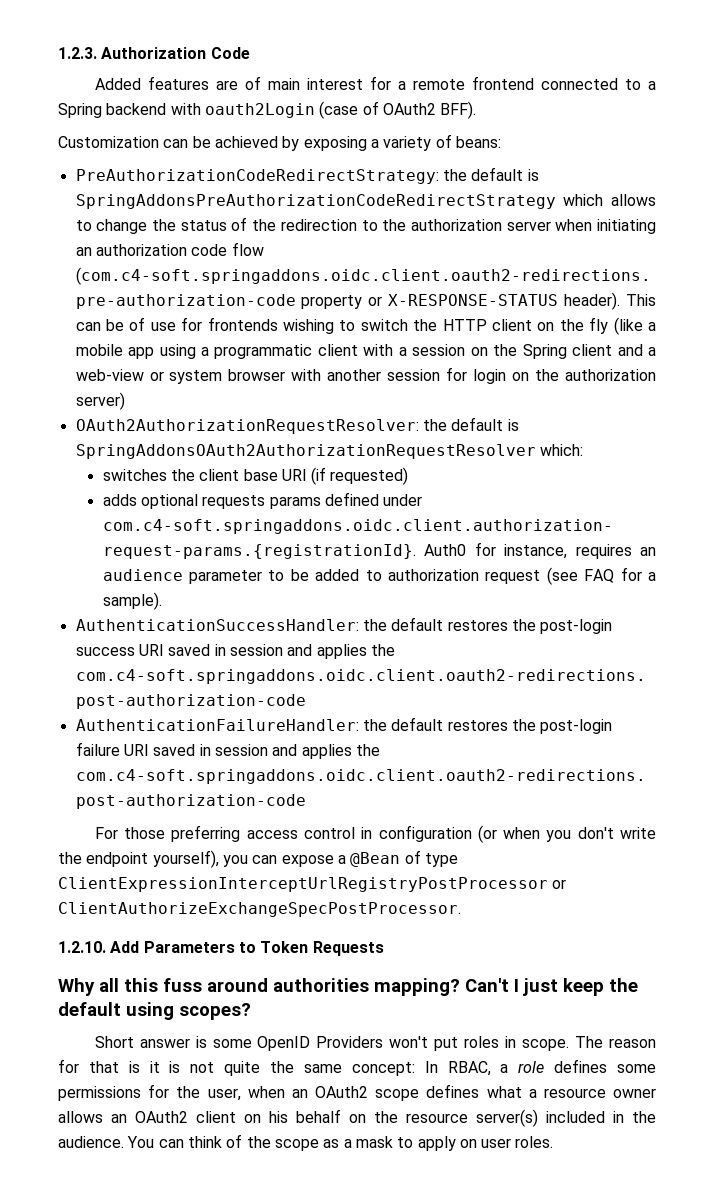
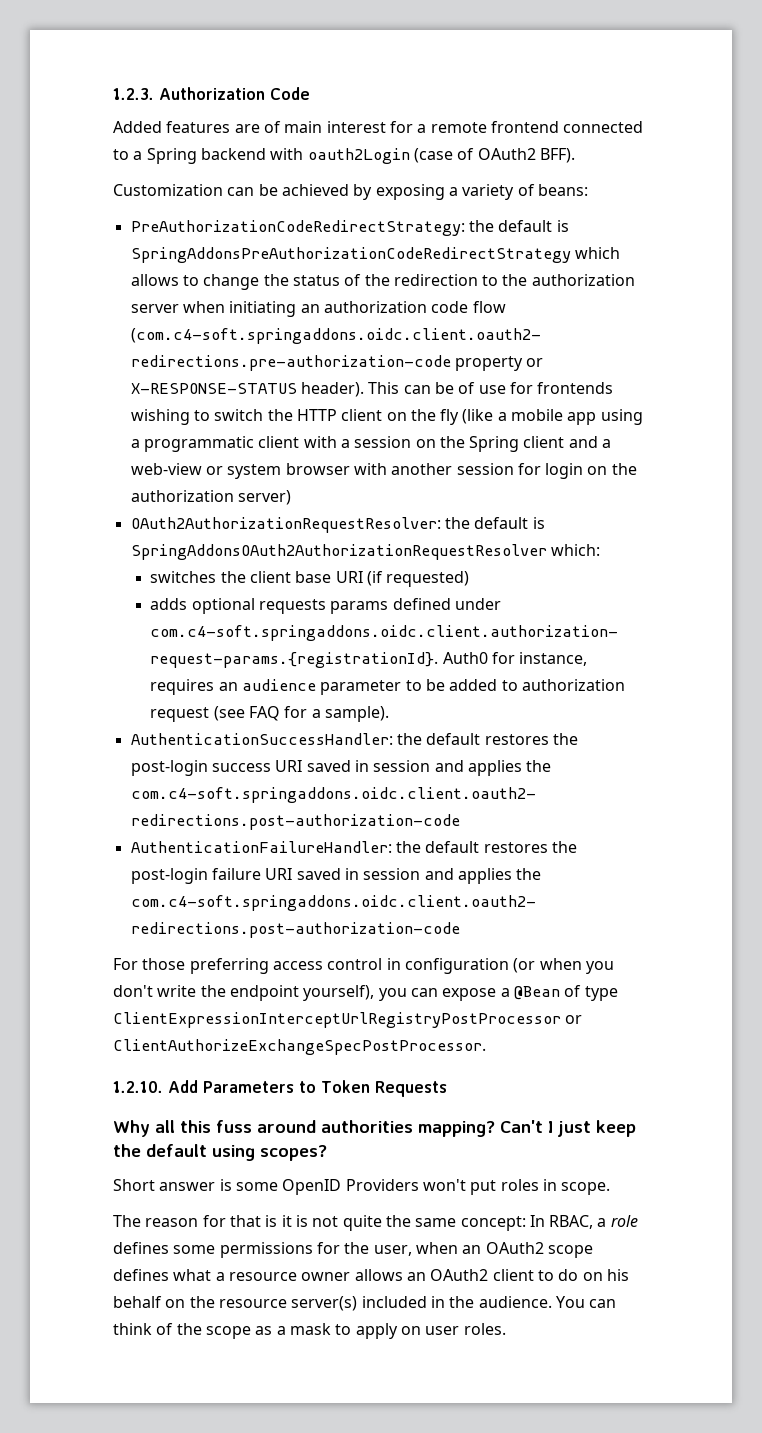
- Short answer is some OpenID Providers won't put roles in scope. The reason for that is it is not quite the same concept: In RBAC, a role defines some permissions for the user, when an OAuth2 scope defines what a resource owner allows an OAuth2 client on his behalf on the resource server(s) included in the audience.
+ Short answer is some OpenID Providers won't put roles in scope.
+ The reason for that is it is not quite the same concept: In RBAC, a role defines some permissions for the user, when an OAuth2 scope defines what a resource owner allows an OAuth2 client to do on his behalf on the resource server(s) included in the audience.

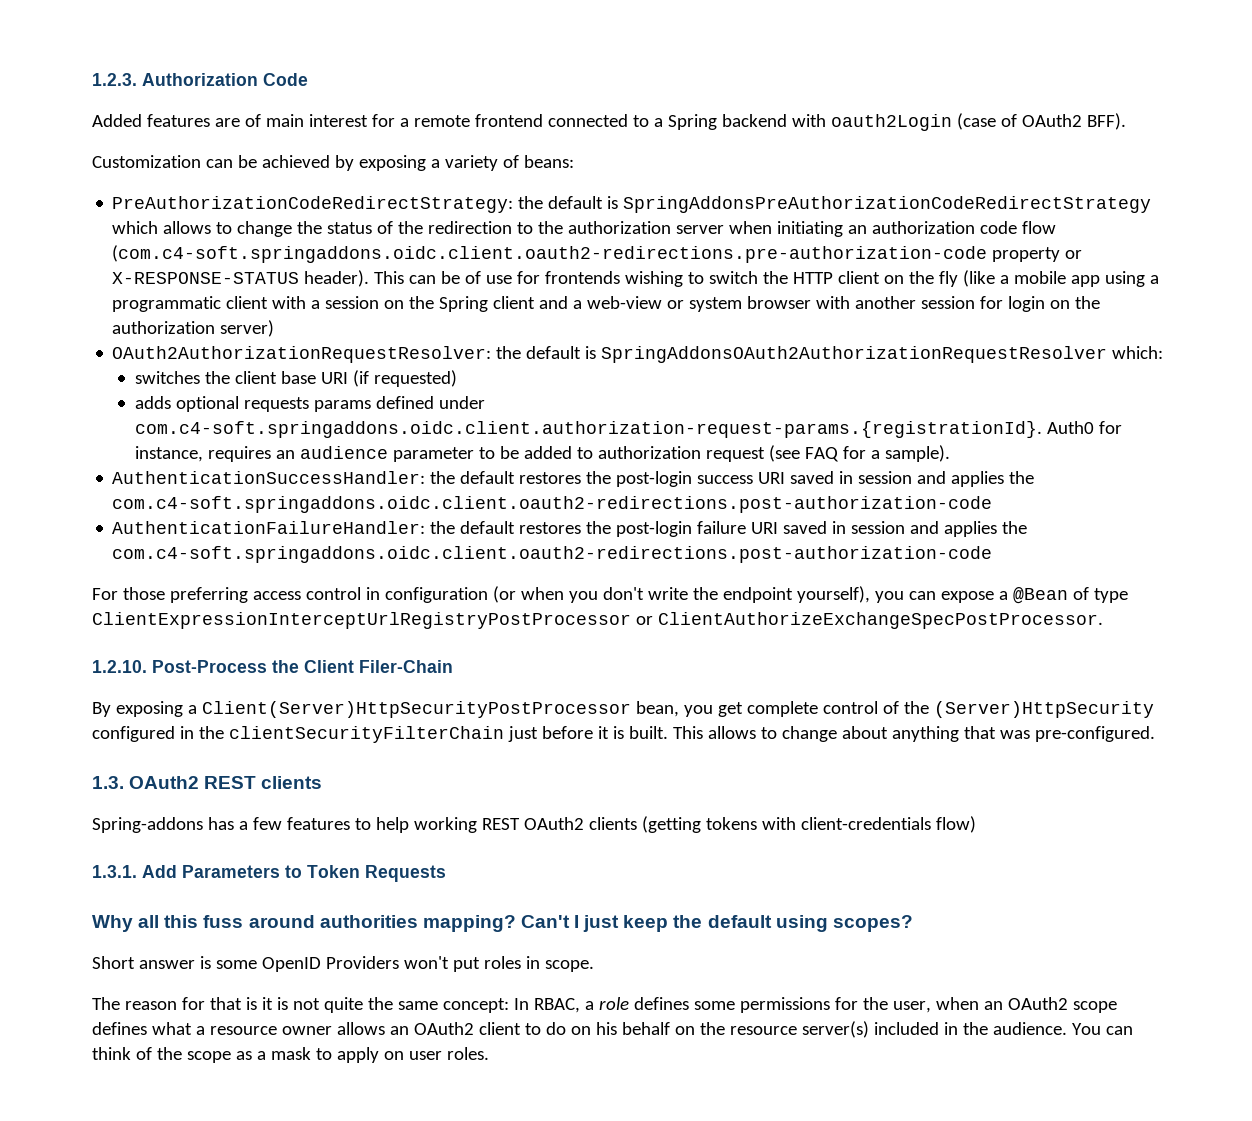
- 1.2.10. Add Parameters to Token Requests
+ 1.2.10. Post-Process the Client Filer-Chain
+ By exposing a Client(Server)HttpSecurityPostProcessor bean, you get complete control of the (Server)HttpSecurity configured in the clientSecurityFilterChain just before it is built. This allows to change about anything that was pre-configured.
+ 1.3. OAuth2 REST clients
+ Spring-addons has a few features to help working REST OAuth2 clients (getting tokens with client-credentials flow)
+ 1.3.1. Add Parameters to Token Requests

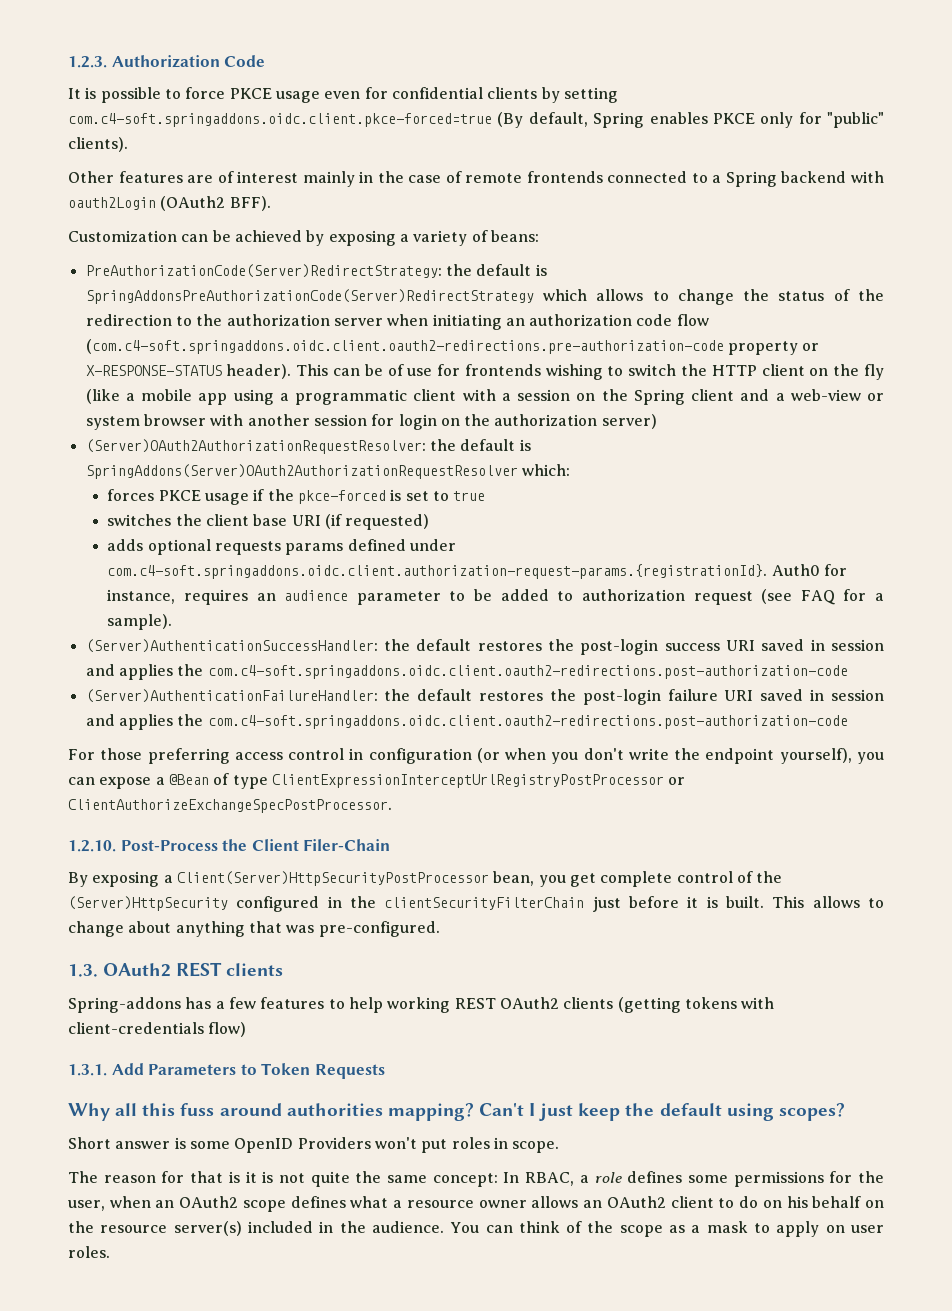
- Added features are of main interest for a remote frontend connected to a Spring backend with oauth2Login (case of OAuth2 BFF).
+ It is possible to force PKCE usage even for confidential clients by setting com.c4-soft.springaddons.oidc.client.pkce-forced=true (By default, Spring enables PKCE only for "public" clients).
+ Other features are of interest mainly in the case of remote frontends connected to a Spring backend with oauth2Login (OAuth2 BFF).
- PreAuthorizationCodeRedirectStrategy: the default is SpringAddonsPreAuthorizationCodeRedirectStrategy which allows to change the status of the redirection to the authorization server when initiating an authorization code flow (com.c4-soft.springaddons.oidc.client.oauth2-redirections.pre-authorization-code property or X-RESPONSE-STATUS header).
+ PreAuthorizationCode(Server)RedirectStrategy: the default is SpringAddonsPreAuthorizationCode(Server)RedirectStrategy which allows to change the status of the redirection to the authorization server when initiating an authorization code flow (com.c4-soft.springaddons.oidc.client.oauth2-redirections.pre-authorization-code property or X-RESPONSE-STATUS header).
- OAuth2AuthorizationRequestResolver: the default is SpringAddonsOAuth2AuthorizationRequestResolver which:
+ (Server)OAuth2AuthorizationRequestResolver: the default is SpringAddons(Server)OAuth2AuthorizationRequestResolver which:
+ forces PKCE usage if the pkce-forced is set to true
- AuthenticationSuccessHandler: the default restores the post-login success URI saved in session and applies the com.c4-soft.springaddons.oidc.client.oauth2-redirections.post-authorization-code
+ (Server)AuthenticationSuccessHandler: the default restores the post-login success URI saved in session and applies the com.c4-soft.springaddons.oidc.client.oauth2-redirections.post-authorization-code
- AuthenticationFailureHandler: the default restores the post-login failure URI saved in session and applies the com.c4-soft.springaddons.oidc.client.oauth2-redirections.post-authorization-code
+ (Server)AuthenticationFailureHandler: the default restores the post-login failure URI saved in session and applies the com.c4-soft.springaddons.oidc.client.oauth2-redirections.post-authorization-code

